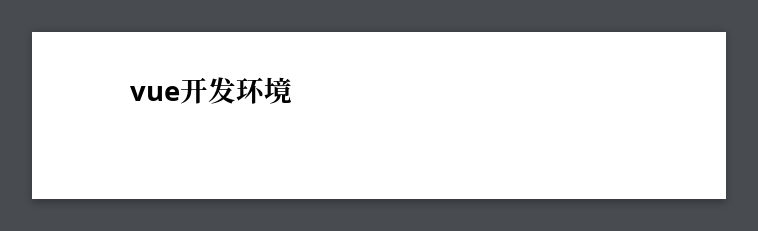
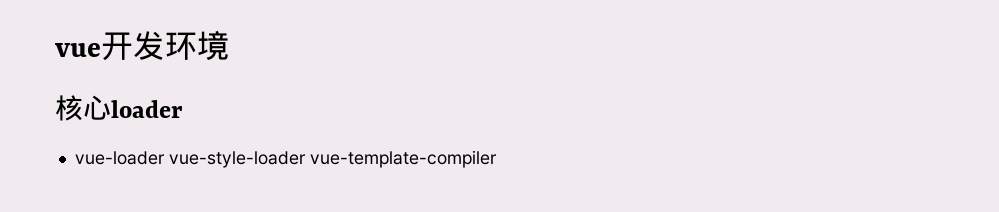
+ 核心loader
+ vue-loader vue-style-loader vue-template-compiler

